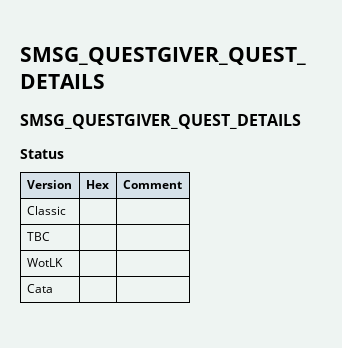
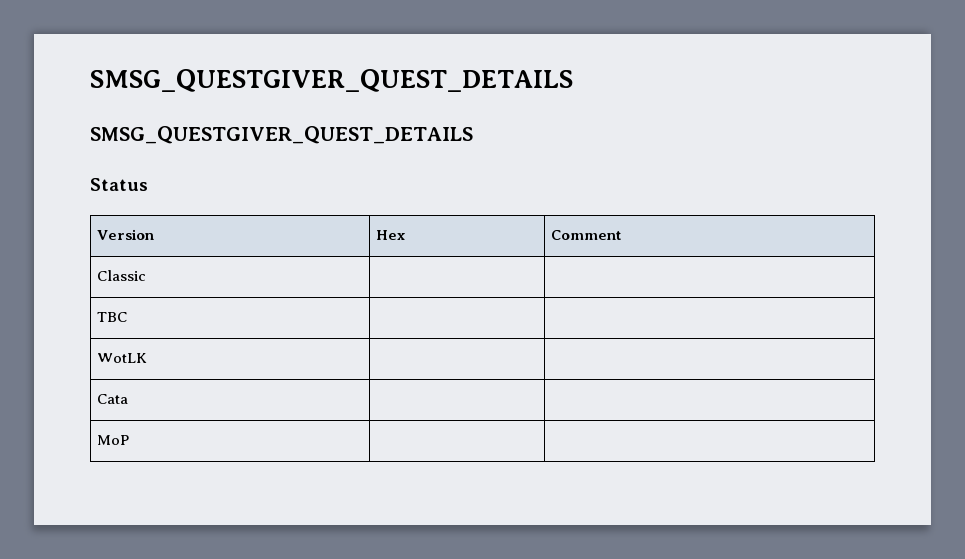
+ MoP | |

